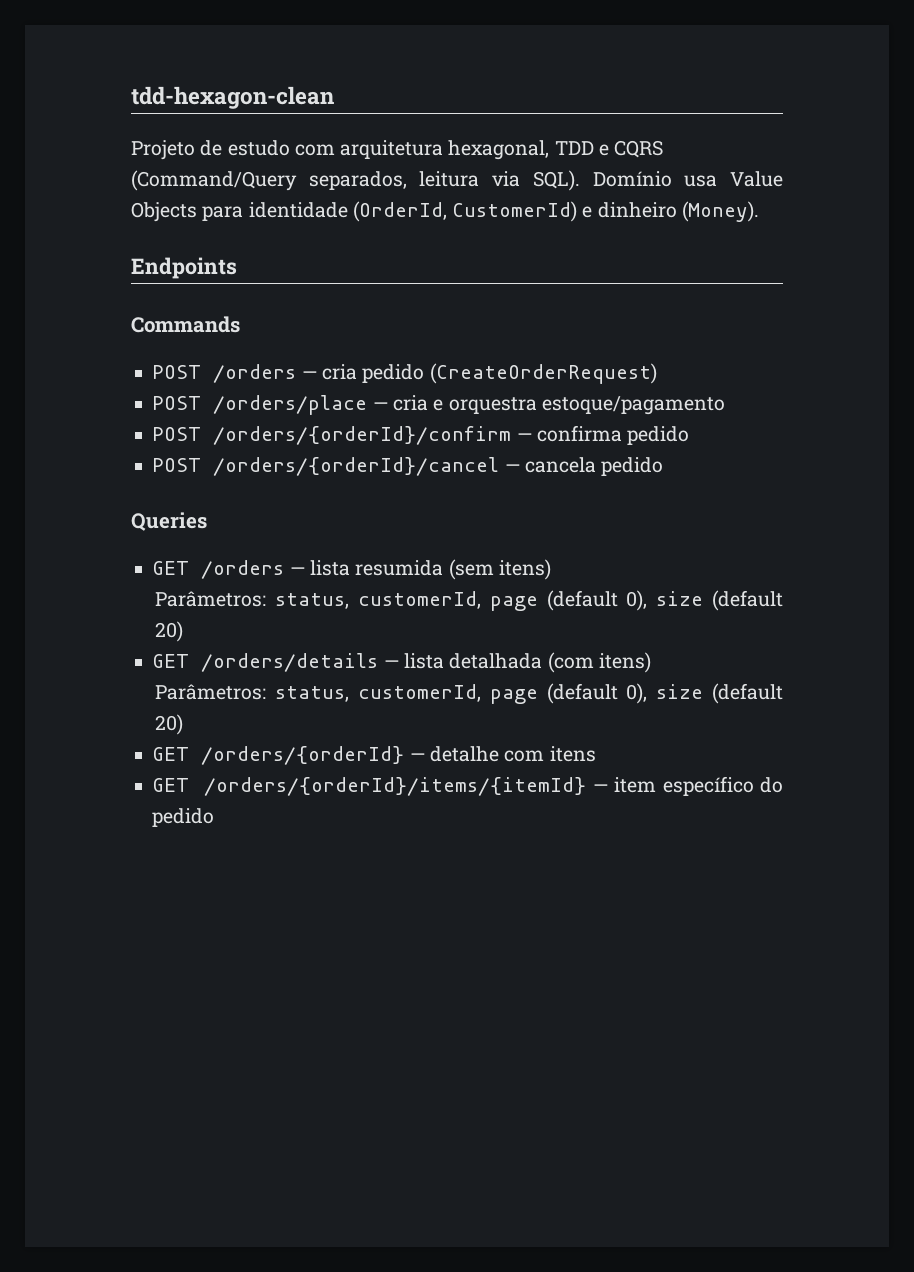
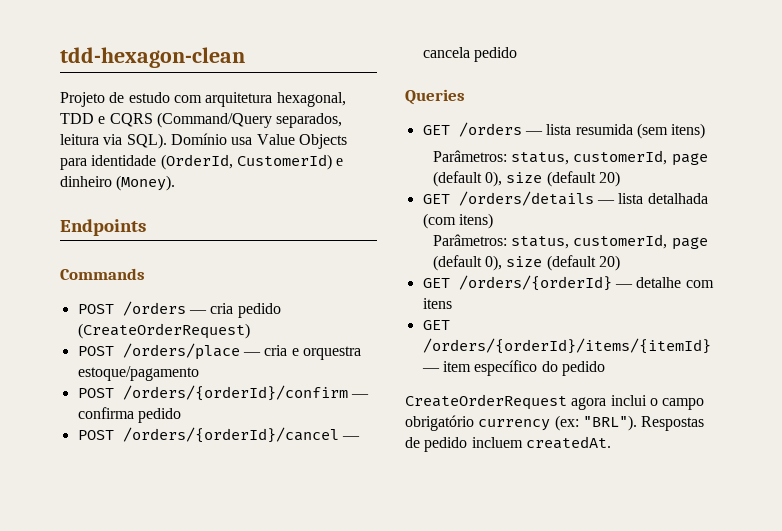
+ CreateOrderRequest agora inclui o campo obrigatório currency (ex: "BRL"). Respostas de pedido incluem createdAt.

